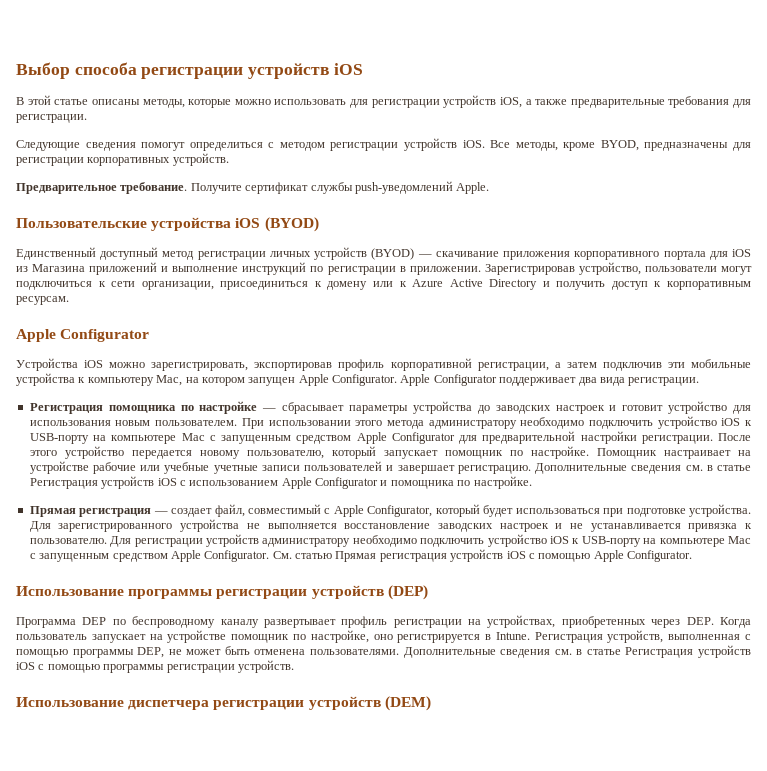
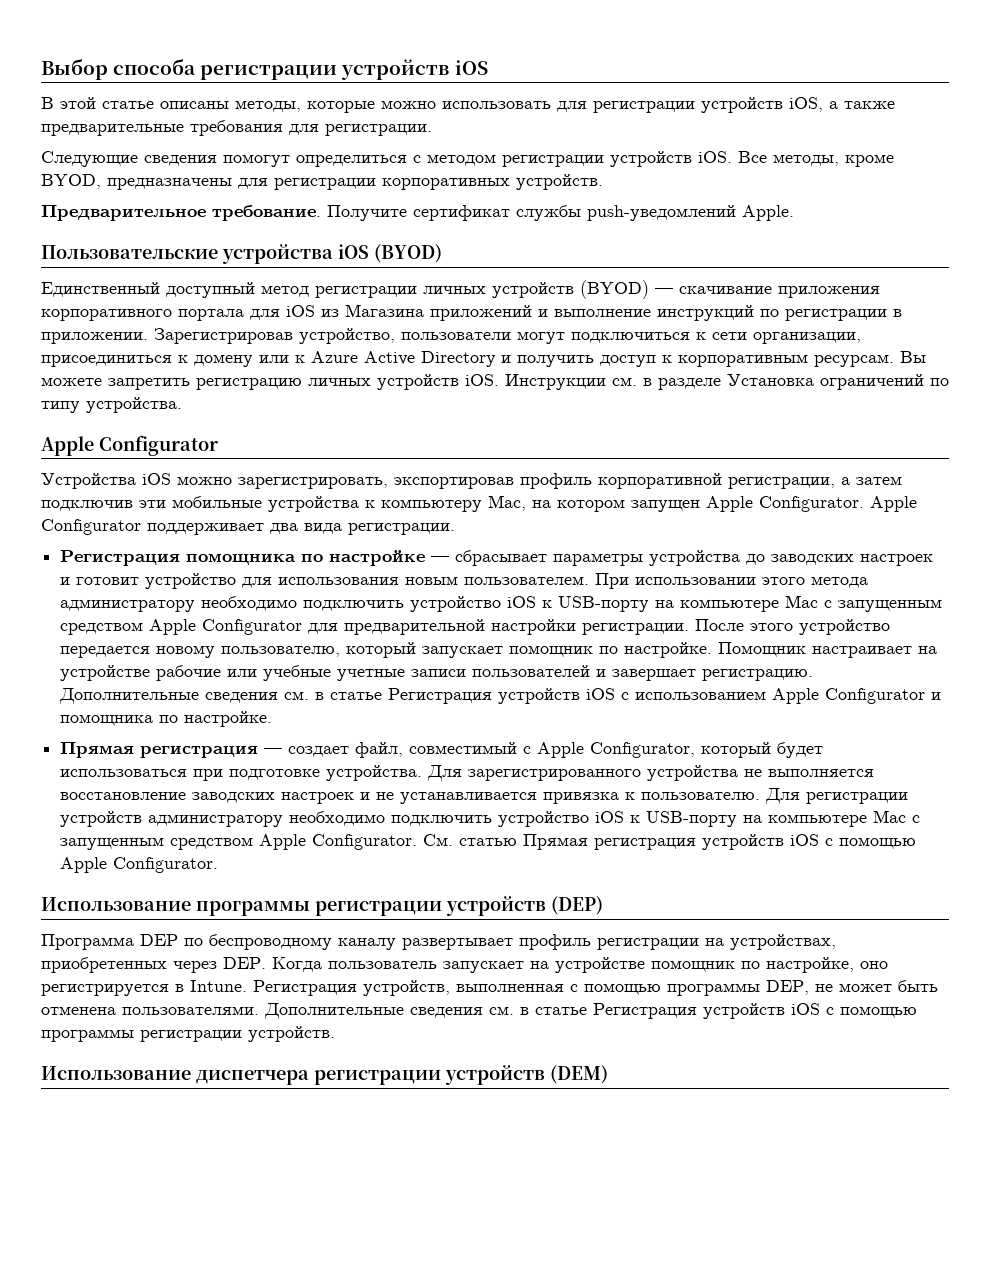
+ Вы можете запретить регистрацию личных устройств iOS. Инструкции см. в разделе Установка ограничений по типу устройства.

